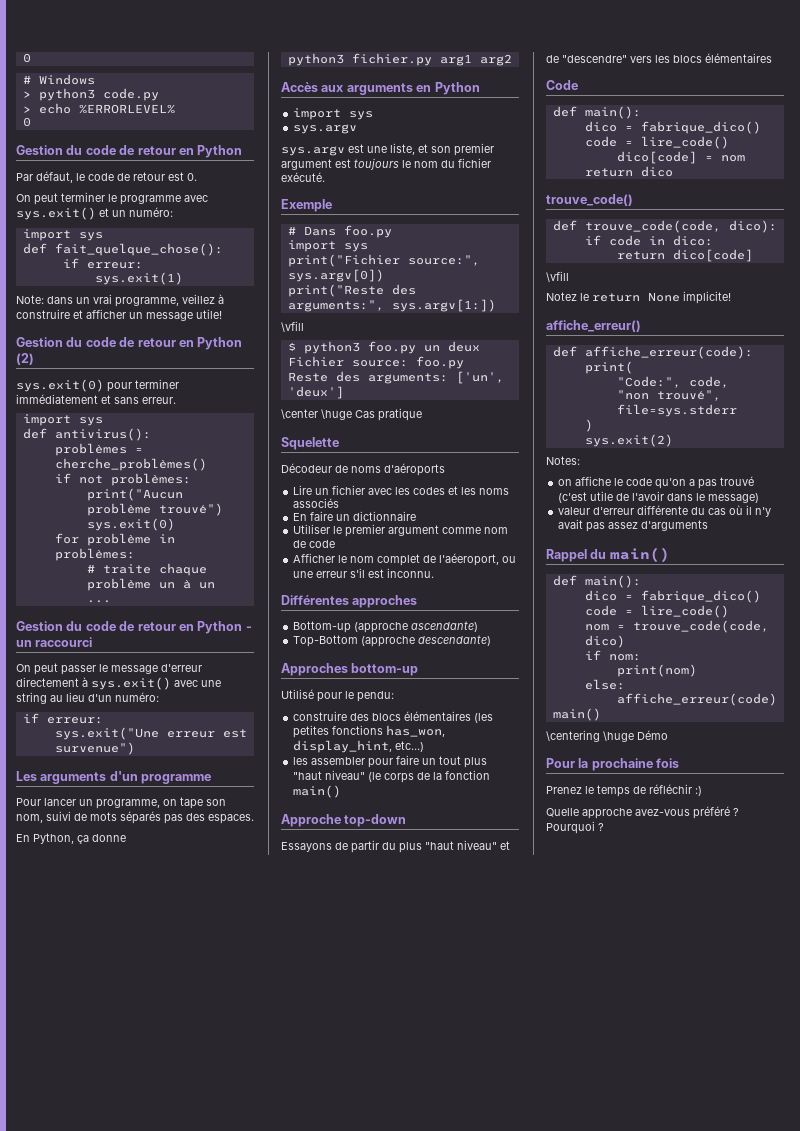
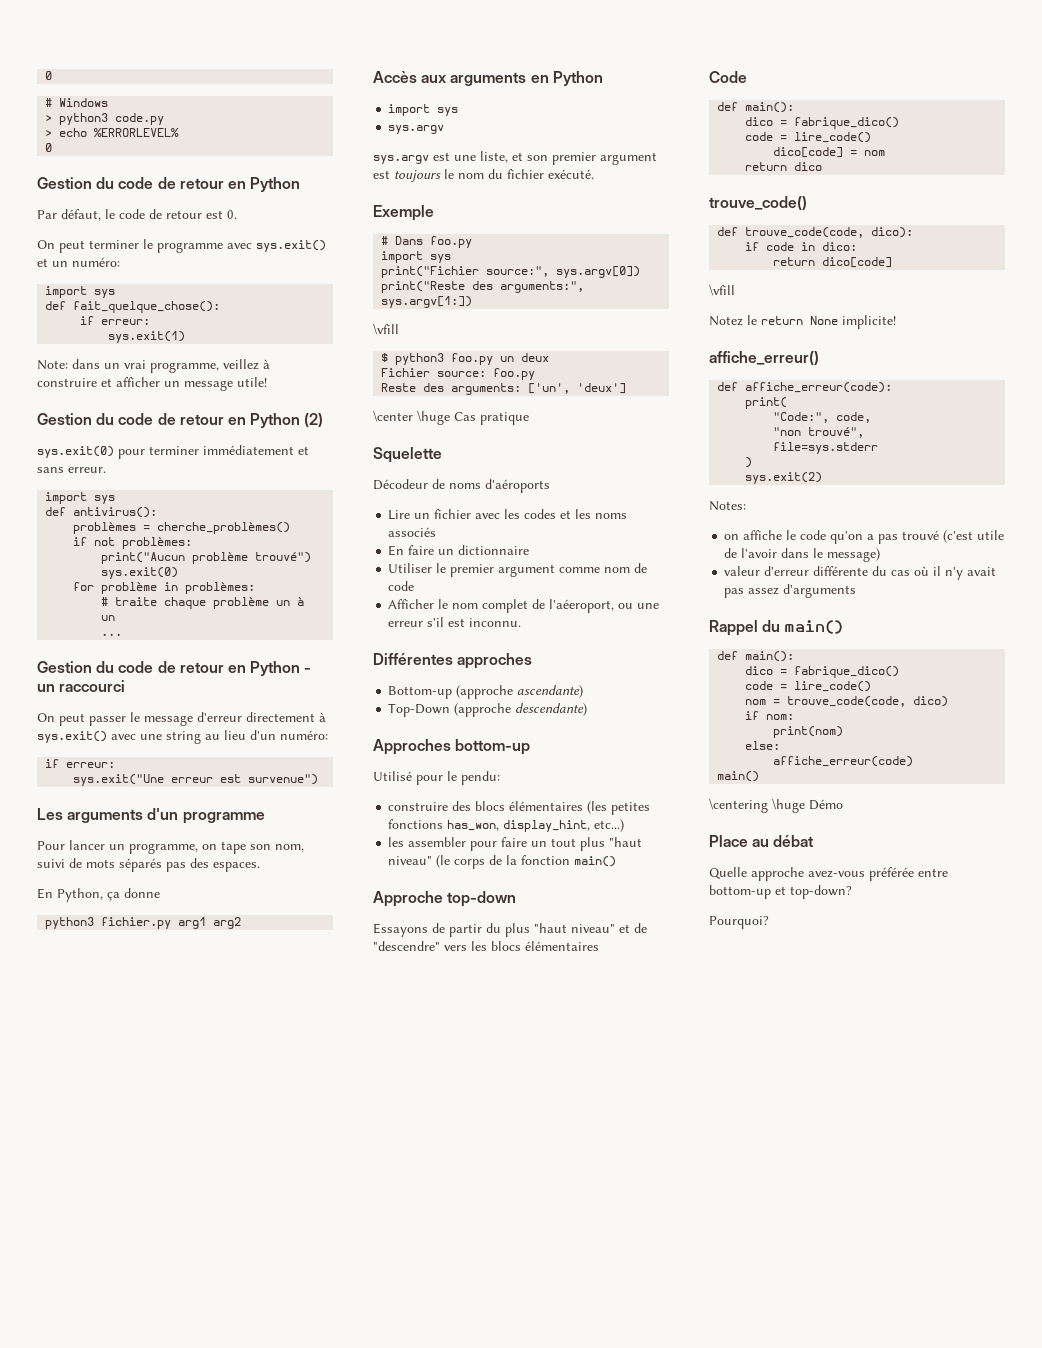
- Top-Bottom (approche descendante)
+ Top-Down (approche descendante)
- Pour la prochaine fois
- Prenez le temps de réfléchir :)
- Quelle approche avez-vous préféré ? Pourquoi ?
+ Place au débat
+ Quelle approche avez-vous préférée entre bottom-up et top-down?
+ Pourquoi?

